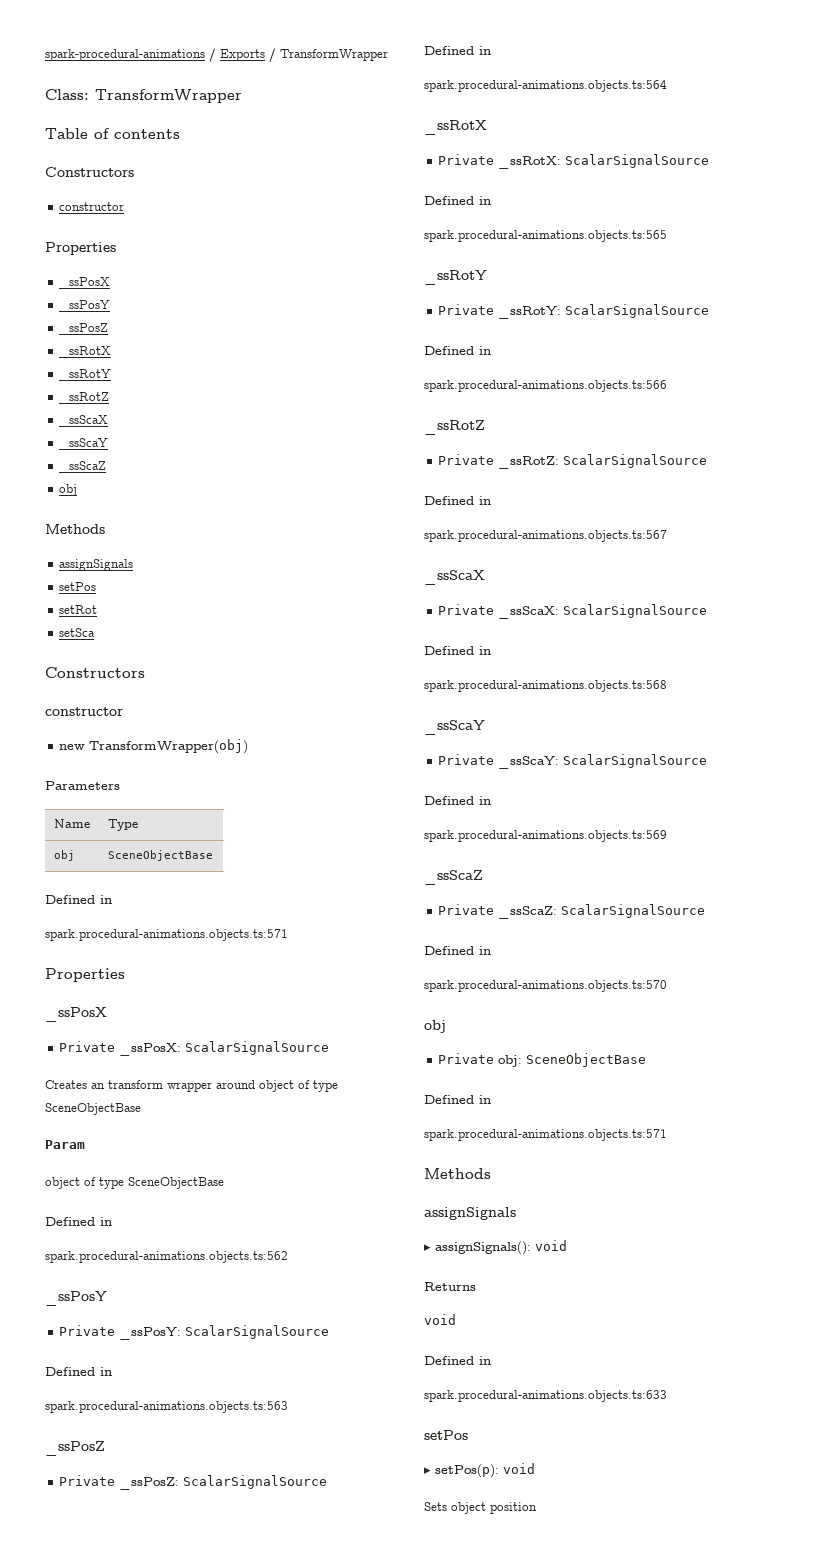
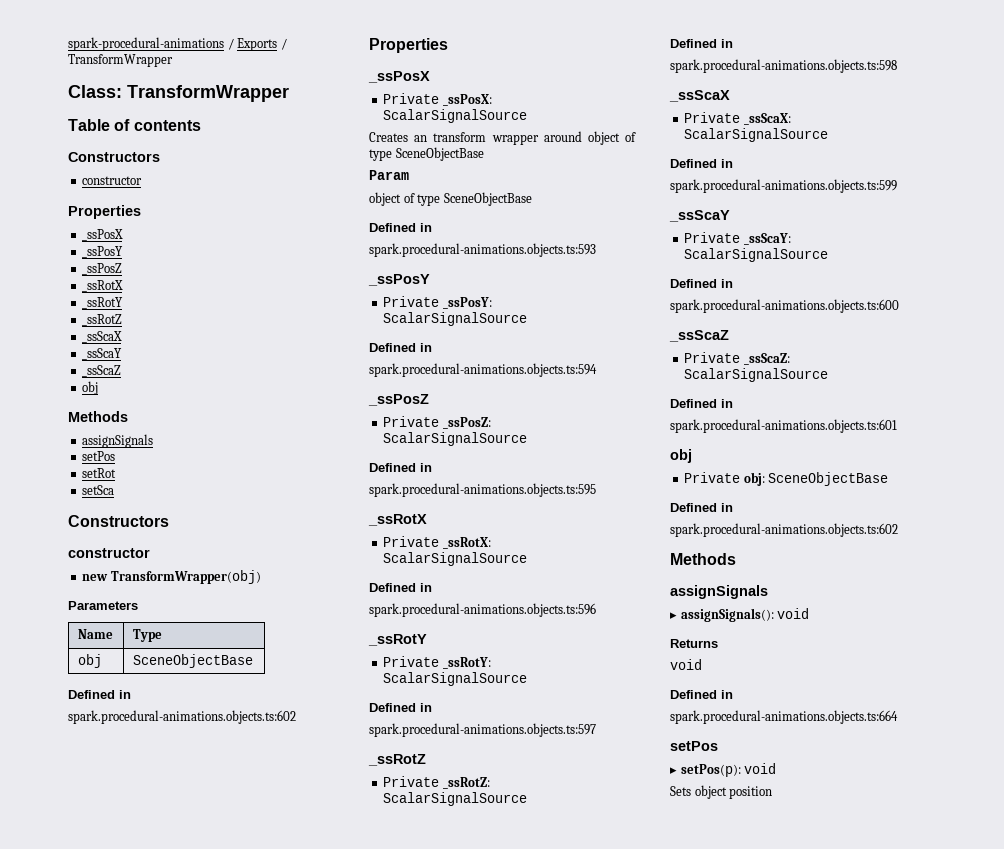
  obj | SceneObjectBase
  Defined in
- spark.procedural-animations.objects.ts:571
+ spark.procedural-animations.objects.ts:602
- spark.procedural-animations.objects.ts:562
+ spark.procedural-animations.objects.ts:593
- spark.procedural-animations.objects.ts:563
+ spark.procedural-animations.objects.ts:594
- spark.procedural-animations.objects.ts:564
+ spark.procedural-animations.objects.ts:595
- spark.procedural-animations.objects.ts:565
+ spark.procedural-animations.objects.ts:596
- spark.procedural-animations.objects.ts:566
+ spark.procedural-animations.objects.ts:597
- spark.procedural-animations.objects.ts:567
+ spark.procedural-animations.objects.ts:598
- spark.procedural-animations.objects.ts:568
+ spark.procedural-animations.objects.ts:599
- spark.procedural-animations.objects.ts:569
+ spark.procedural-animations.objects.ts:600
- spark.procedural-animations.objects.ts:570
+ spark.procedural-animations.objects.ts:601
  Private obj: SceneObjectBase
  Defined in
- spark.procedural-animations.objects.ts:571
+ spark.procedural-animations.objects.ts:602
- spark.procedural-animations.objects.ts:633
+ spark.procedural-animations.objects.ts:664

